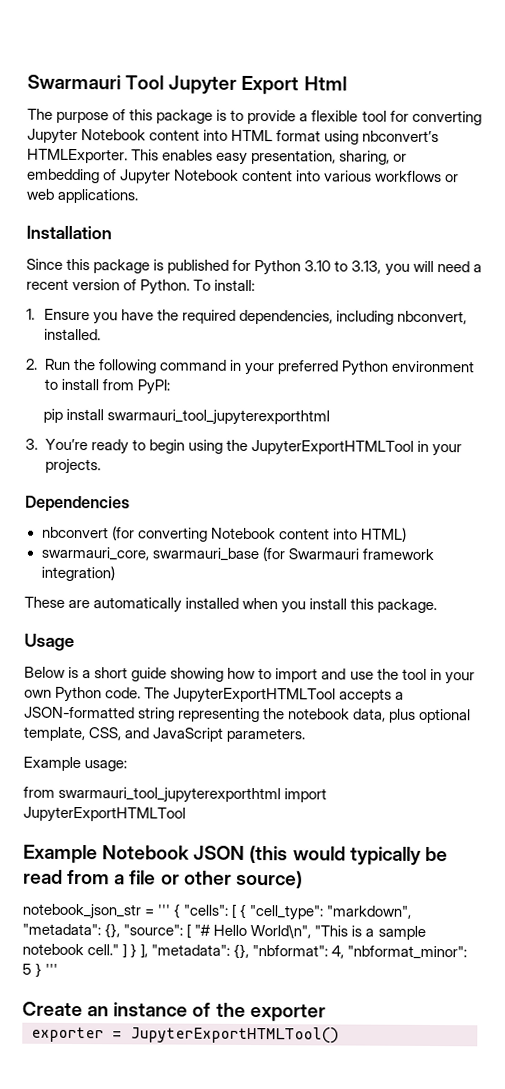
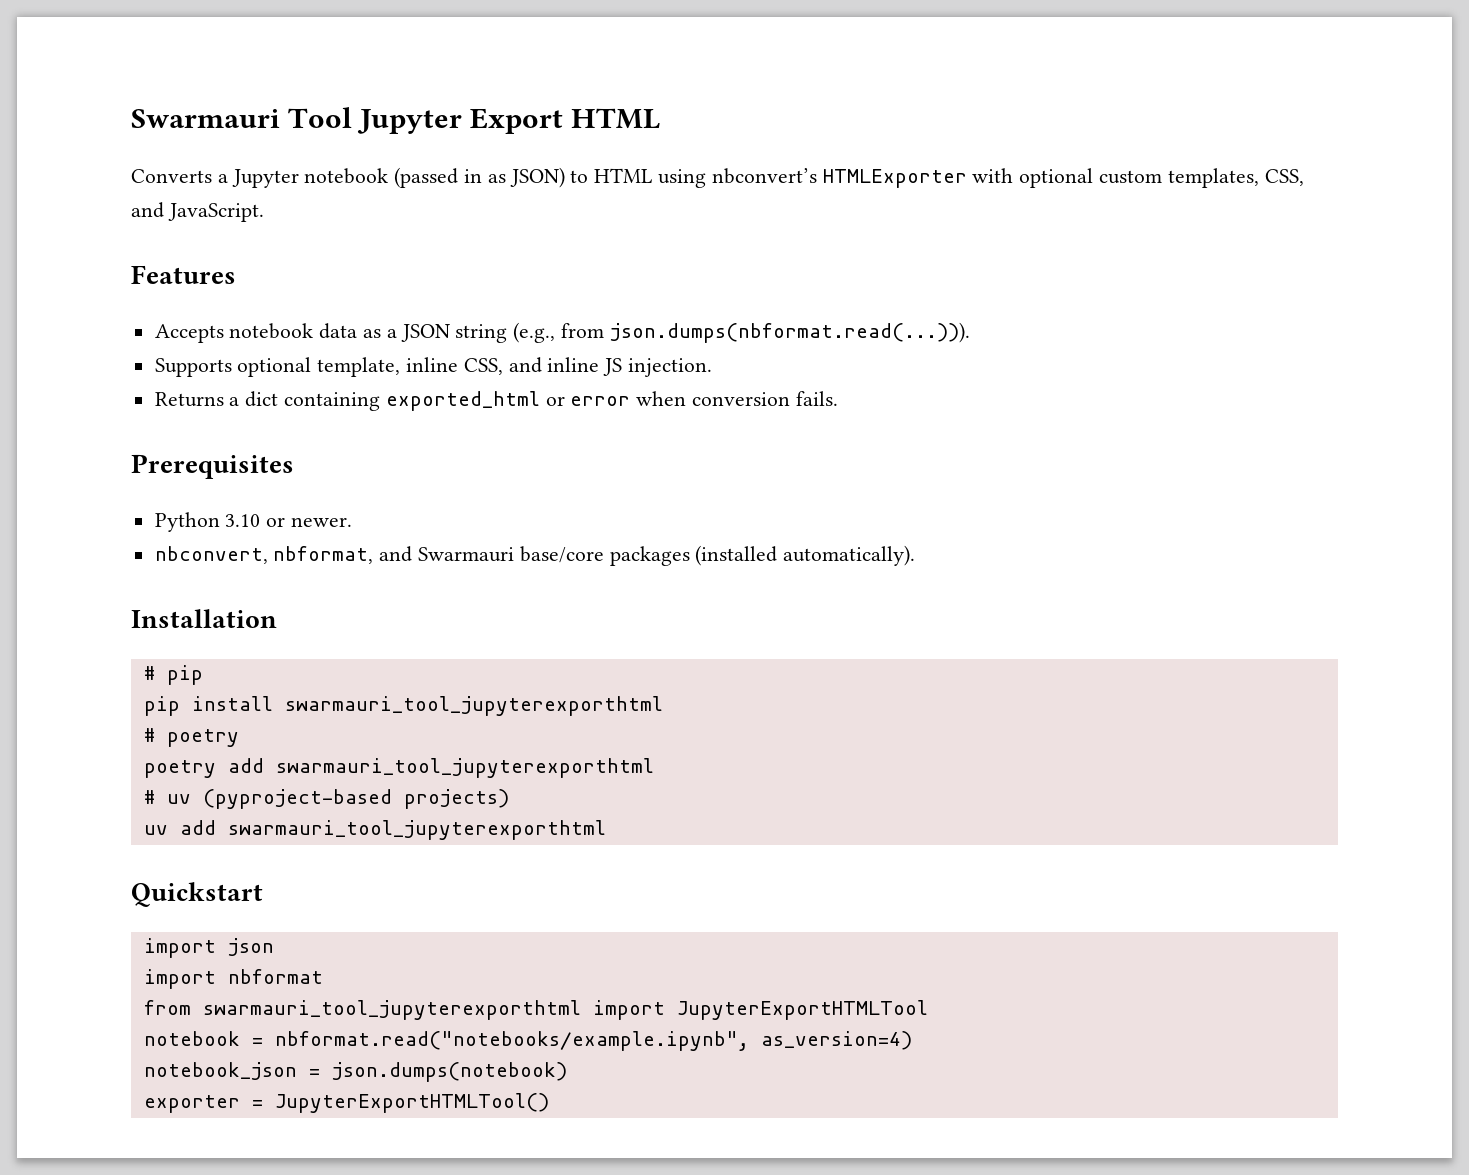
- Swarmauri Tool Jupyter Export Html
- The purpose of this package is to provide a flexible tool for converting Jupyter Notebook content into HTML format using nbconvert’s HTMLExporter. This enables easy presentation, sharing, or embedding of Jupyter Notebook content into various workflows or web applications.
+ Swarmauri Tool Jupyter Export HTML
+ Converts a Jupyter notebook (passed in as JSON) to HTML using nbconvert’s HTMLExporter with optional custom templates, CSS, and JavaScript.
+ Features
+ Accepts notebook data as a JSON string (e.g., from json.dumps(nbformat.read(...))).
+ Supports optional template, inline CSS, and inline JS injection.
+ Returns a dict containing exported_html or error when conversion fails.
+ Prerequisites
+ Python 3.10 or newer.
+ nbconvert, nbformat, and Swarmauri base/core packages (installed automatically).
  Installation
- Since this package is published for Python 3.10 to 3.13, you will need a recent version of Python. To install:
- 1. Ensure you have the required dependencies, including nbconvert, installed.
- 2. Run the following command in your preferred Python environment to install from PyPI:
+ # pip
  pip install swarmauri_tool_jupyterexporthtml
- 3. You’re ready to begin using the JupyterExportHTMLTool in your projects.
- Dependencies
- nbconvert (for converting Notebook content into HTML)
- swarmauri_core, swarmauri_base (for Swarmauri framework integration)
- These are automatically installed when you install this package.
- Usage
- Below is a short guide showing how to import and use the tool in your own Python code. The JupyterExportHTMLTool accepts a JSON-formatted string representing the notebook data, plus optional template, CSS, and JavaScript parameters.
- Example usage:
+ # poetry
+ poetry add swarmauri_tool_jupyterexporthtml
+ # uv (pyproject-based projects)
+ uv add swarmauri_tool_jupyterexporthtml
+ Quickstart
+ import json
+ import nbformat
  from swarmauri_tool_jupyterexporthtml import JupyterExportHTMLTool
- Example Notebook JSON (this would typically be read from a file or other source)
- notebook_json_str = ''' { "cells": [ { "cell_type": "markdown", "metadata": {}, "source": [ "# Hello World\n", "This is a sample notebook cell." ] } ], "metadata": {}, "nbformat": 4, "nbformat_minor": 5 } '''
- Create an instance of the exporter
+ notebook = nbformat.read("notebooks/example.ipynb", as_version=4)
+ notebook_json = json.dumps(notebook)

